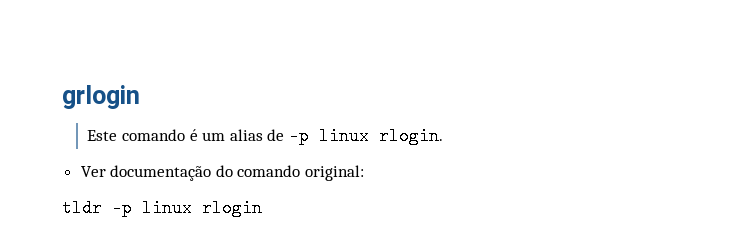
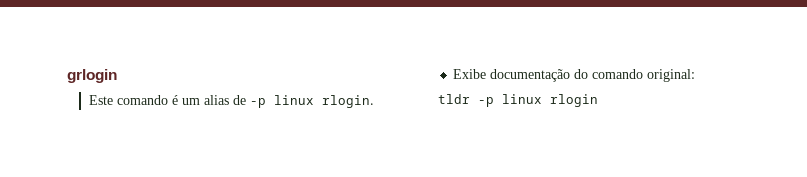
- Ver documentação do comando original:
+ Exibe documentação do comando original:

